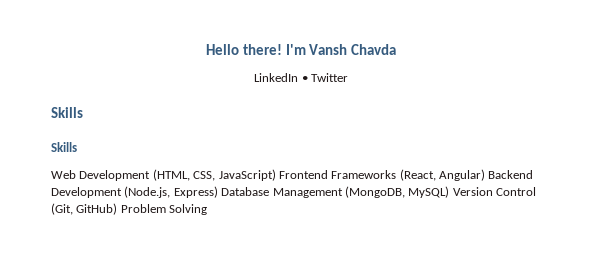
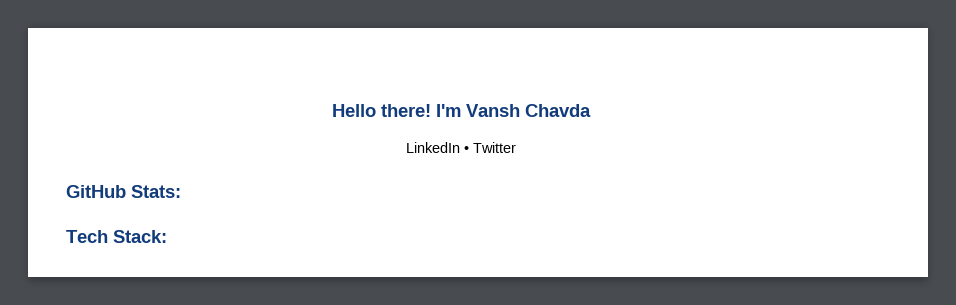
  LinkedIn • Twitter
- Skills
- Skills
- Web Development (HTML, CSS, JavaScript) Frontend Frameworks (React, Angular) Backend Development (Node.js, Express) Database Management (MongoDB, MySQL) Version Control (Git, GitHub) Problem Solving
+ GitHub Stats:
+ Tech Stack:

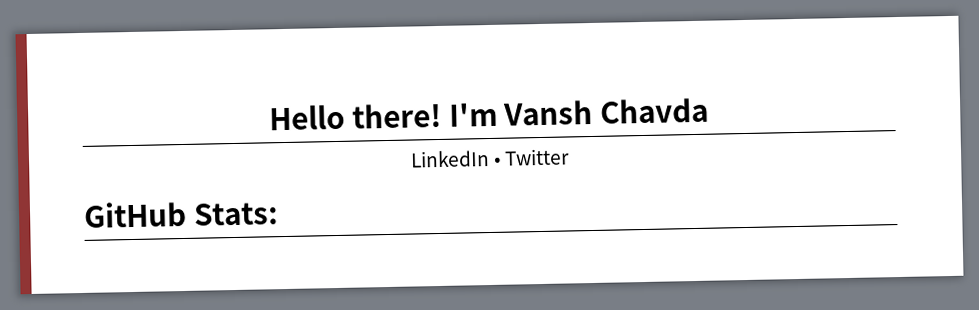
- Tech Stack:

